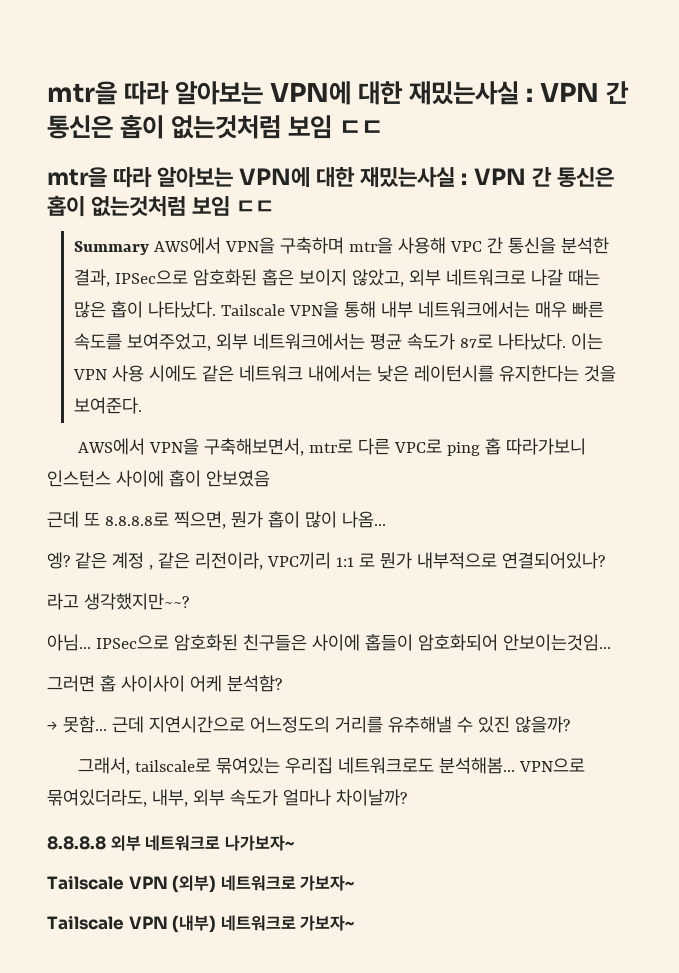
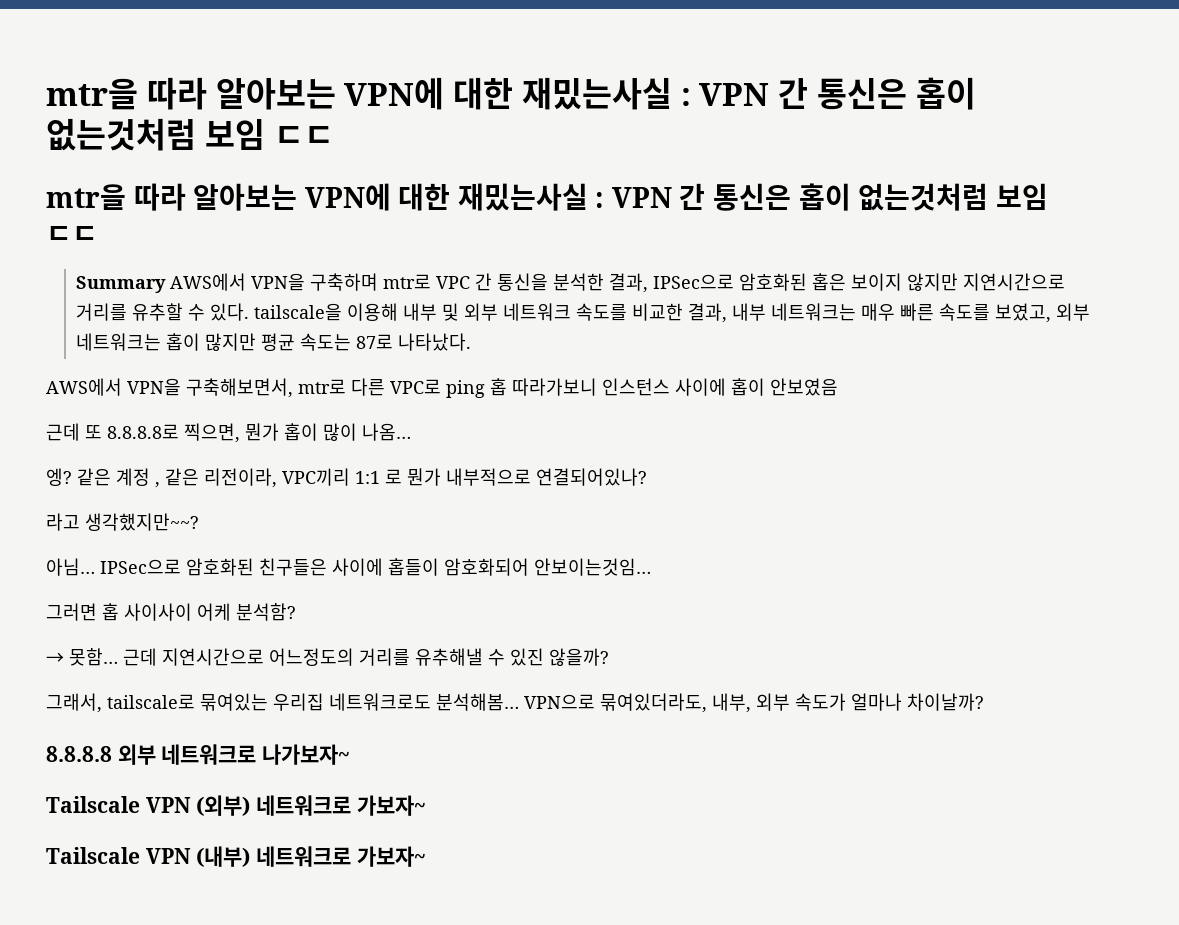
- Summary AWS에서 VPN을 구축하며 mtr을 사용해 VPC 간 통신을 분석한 결과, IPSec으로 암호화된 홉은 보이지 않았고, 외부 네트워크로 나갈 때는 많은 홉이 나타났다. Tailscale VPN을 통해 내부 네트워크에서는 매우 빠른 속도를 보여주었고, 외부 네트워크에서는 평균 속도가 87로 나타났다. 이는 VPN 사용 시에도 같은 네트워크 내에서는 낮은 레이턴시를 유지한다는 것을 보여준다.
+ Summary AWS에서 VPN을 구축하며 mtr로 VPC 간 통신을 분석한 결과, IPSec으로 암호화된 홉은 보이지 않지만 지연시간으로 거리를 유추할 수 있다. tailscale을 이용해 내부 및 외부 네트워크 속도를 비교한 결과, 내부 네트워크는 매우 빠른 속도를 보였고, 외부 네트워크는 홉이 많지만 평균 속도는 87로 나타났다.

